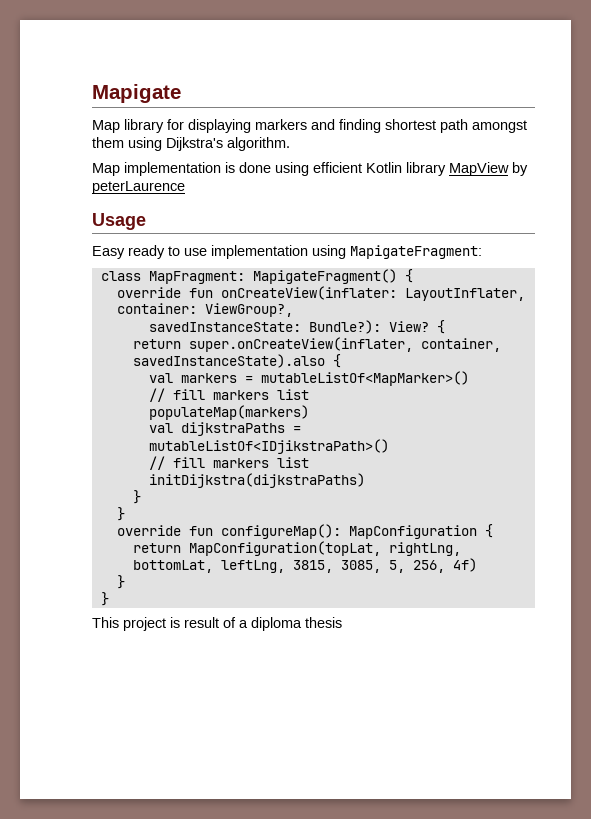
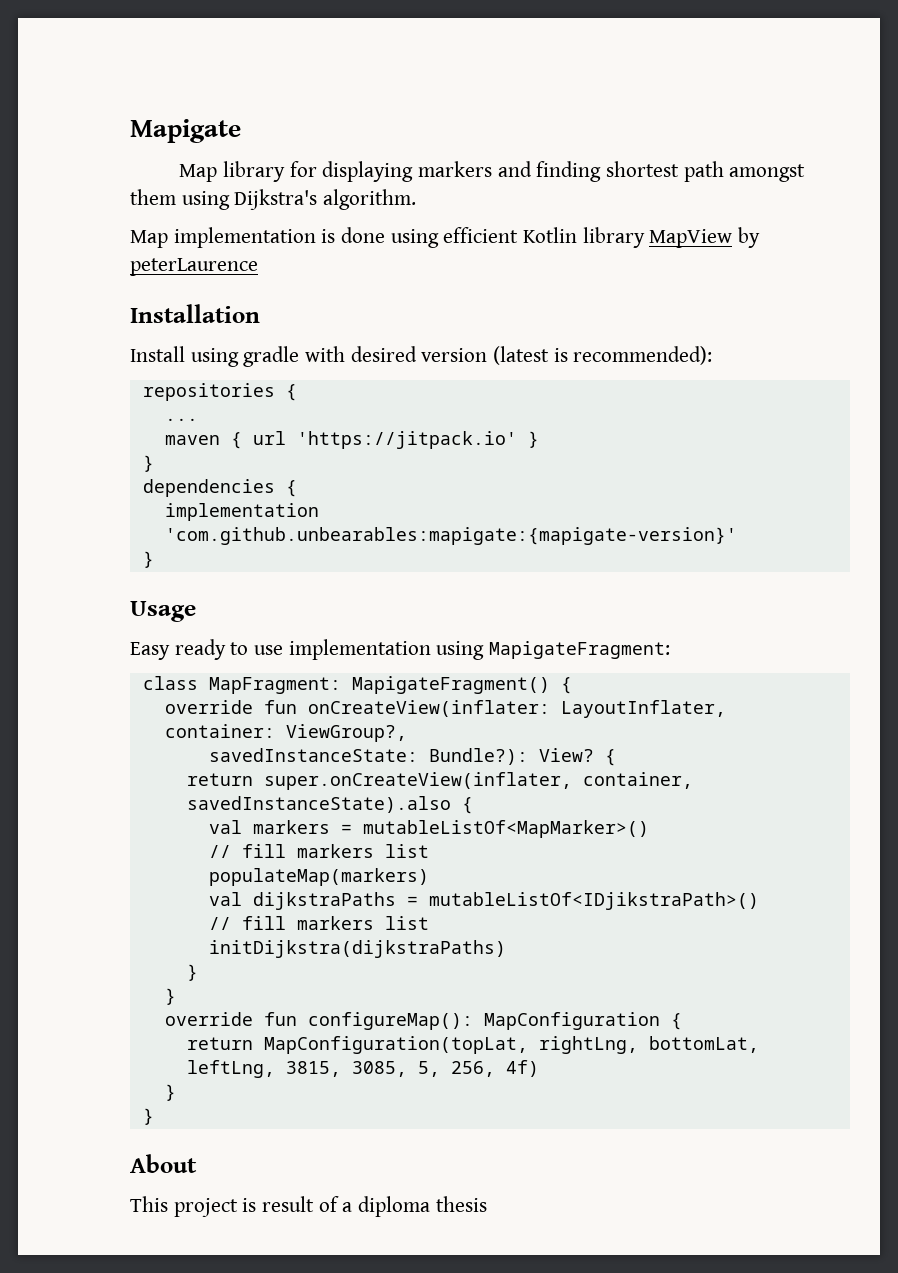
+ Installation
+ Install using gradle with desired version (latest is recommended):
+ repositories {
+ ...
+ maven { url 'https://jitpack.io' }
+ }
+ dependencies {
+ implementation 'com.github.unbearables:mapigate:{mapigate-version}'
+ }
+ About

